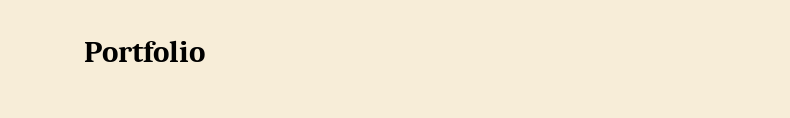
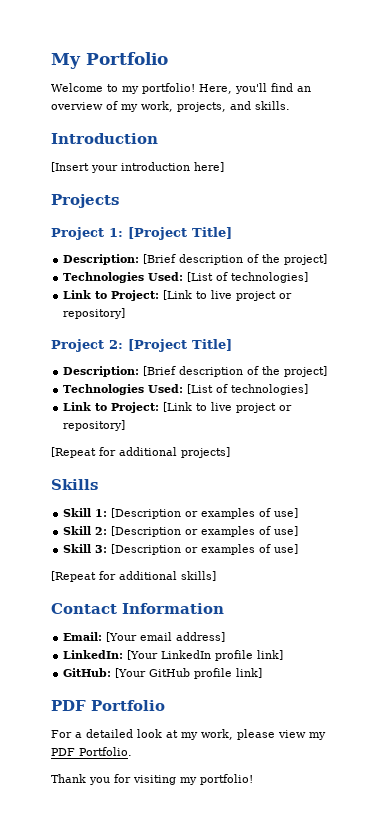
- Portfolio
+ My Portfolio
+ Welcome to my portfolio! Here, you'll find an overview of my work, projects, and skills.
+ Introduction
+ [Insert your introduction here]
+ Projects
+ Project 1: [Project Title]
+ Description: [Brief description of the project]
+ Technologies Used: [List of technologies]
+ Link to Project: [Link to live project or repository]
+ Project 2: [Project Title]
+ Description: [Brief description of the project]
+ Technologies Used: [List of technologies]
+ Link to Project: [Link to live project or repository]
+ [Repeat for additional projects]
+ Skills
+ Skill 1: [Description or examples of use]
+ Skill 2: [Description or examples of use]
+ Skill 3: [Description or examples of use]
+ [Repeat for additional skills]
+ Contact Information
+ Email: [Your email address]
+ LinkedIn: [Your LinkedIn profile link]
+ GitHub: [Your GitHub profile link]
+ PDF Portfolio
+ For a detailed look at my work, please view my PDF Portfolio.
+ Thank you for visiting my portfolio!

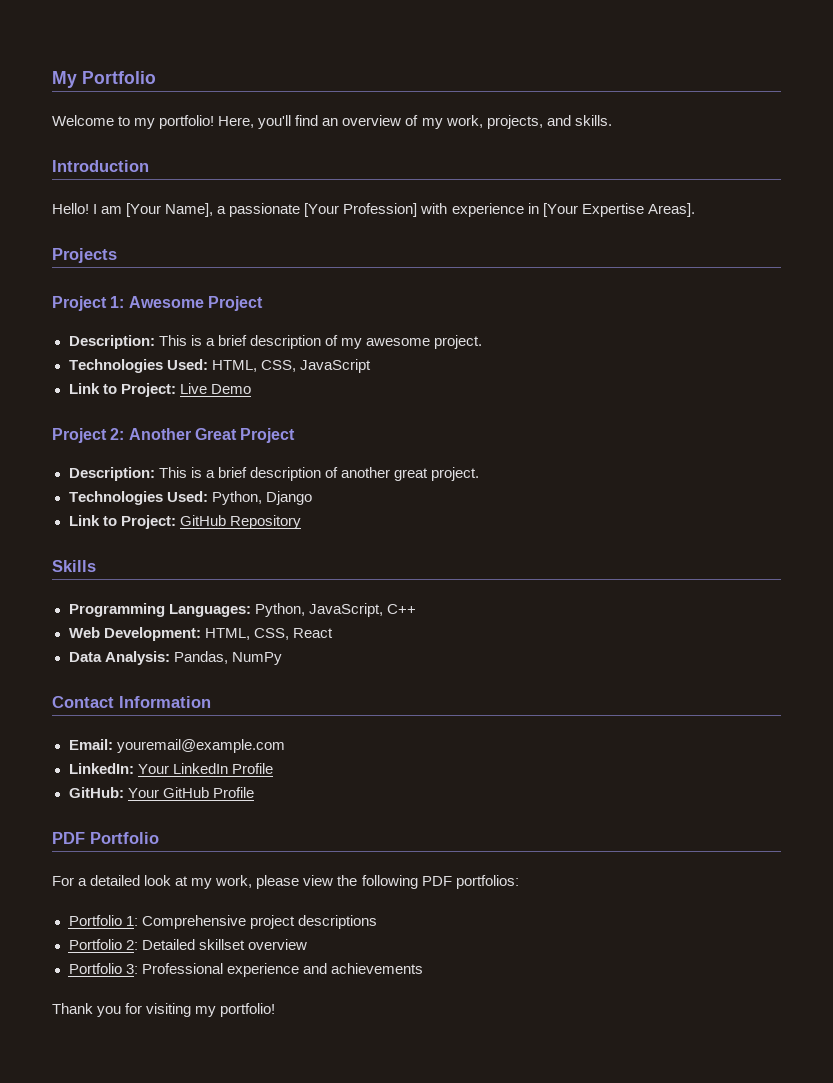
- [Insert your introduction here]
+ Hello! I am [Your Name], a passionate [Your Profession] with experience in [Your Expertise Areas].
- Project 1: [Project Title]
- Description: [Brief description of the project]
- Technologies Used: [List of technologies]
- Link to Project: [Link to live project or repository]
- Project 2: [Project Title]
- Description: [Brief description of the project]
- Technologies Used: [List of technologies]
- Link to Project: [Link to live project or repository]
- [Repeat for additional projects]
+ Project 1: Awesome Project
+ Description: This is a brief description of my awesome project.
+ Technologies Used: HTML, CSS, JavaScript
+ Link to Project: Live Demo
+ Project 2: Another Great Project
+ Description: This is a brief description of another great project.
+ Technologies Used: Python, Django
+ Link to Project: GitHub Repository
  Skills
- Skill 1: [Description or examples of use]
- Skill 2: [Description or examples of use]
- Skill 3: [Description or examples of use]
- [Repeat for additional skills]
+ Programming Languages: Python, JavaScript, C++
+ Web Development: HTML, CSS, React
+ Data Analysis: Pandas, NumPy
  Contact Information
- Email: [Your email address]
- LinkedIn: [Your LinkedIn profile link]
- GitHub: [Your GitHub profile link]
+ Email: youremail@example.com
+ LinkedIn: Your LinkedIn Profile
+ GitHub: Your GitHub Profile
- For a detailed look at my work, please view my PDF Portfolio.
+ For a detailed look at my work, please view the following PDF portfolios:
+ Portfolio 1: Comprehensive project descriptions
+ Portfolio 2: Detailed skillset overview
+ Portfolio 3: Professional experience and achievements

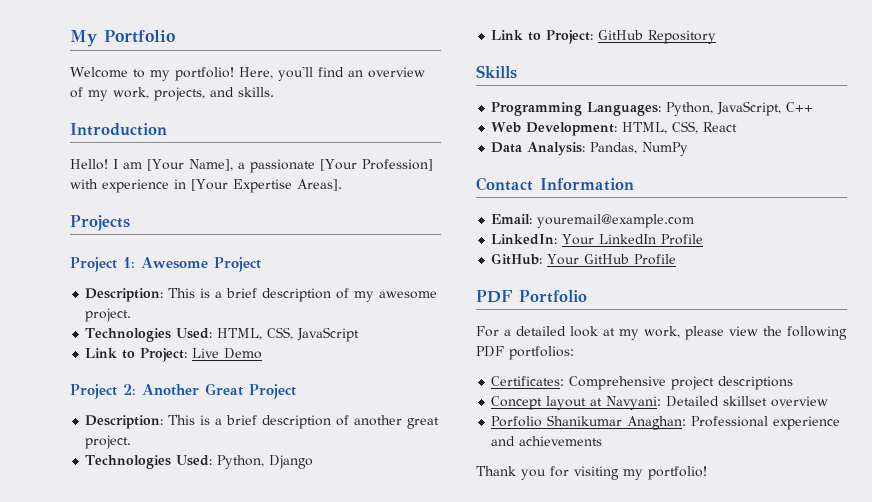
- Portfolio 1: Comprehensive project descriptions
+ Certificates: Comprehensive project descriptions
- Portfolio 2: Detailed skillset overview
+ Concept layout at Navyani: Detailed skillset overview
- Portfolio 3: Professional experience and achievements
+ Porfolio Shanikumar Anaghan: Professional experience and achievements

